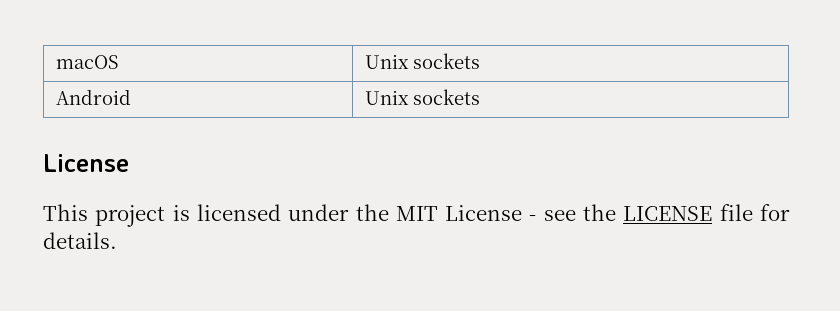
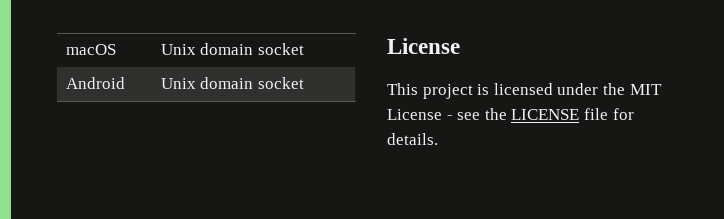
- macOS | Unix sockets
+ macOS | Unix domain socket
- Android | Unix sockets
+ Android | Unix domain socket

